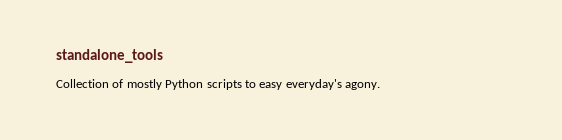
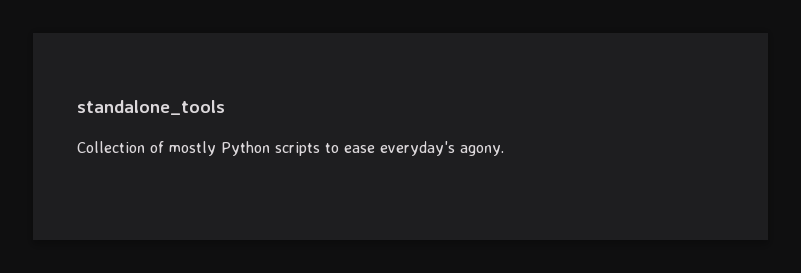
- Collection of mostly Python scripts to easy everyday's agony.
+ Collection of mostly Python scripts to ease everyday's agony.

